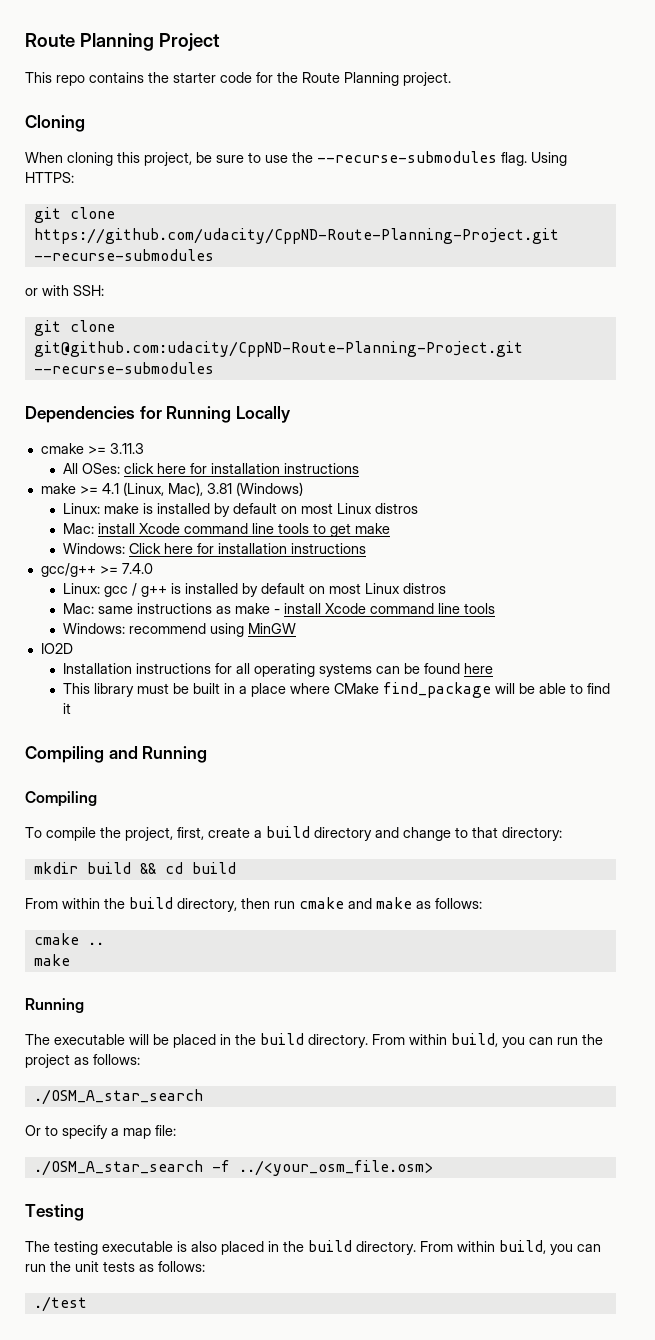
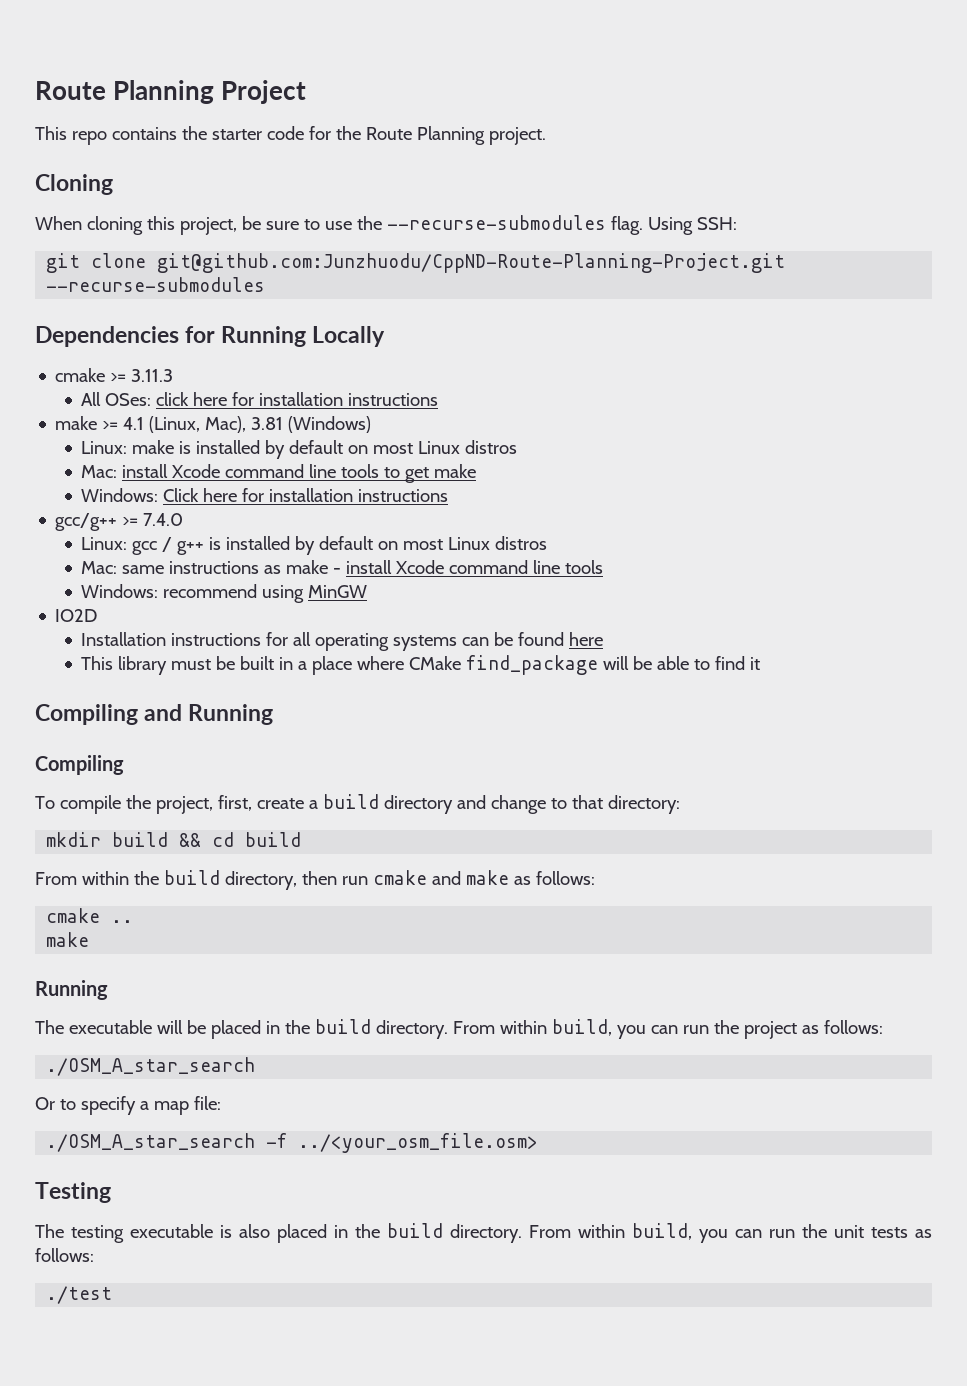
- Using HTTPS:
- git clone https://github.com/udacity/CppND-Route-Planning-Project.git --recurse-submodules
- or with SSH:
+ Using SSH:
- git clone git@github.com:udacity/CppND-Route-Planning-Project.git --recurse-submodules
+ git clone git@github.com:Junzhuodu/CppND-Route-Planning-Project.git --recurse-submodules

